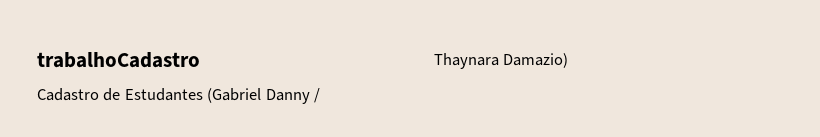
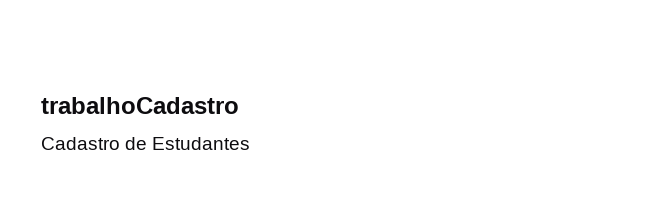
- Cadastro de Estudantes (Gabriel Danny / Thaynara Damazio)
+ Cadastro de Estudantes

